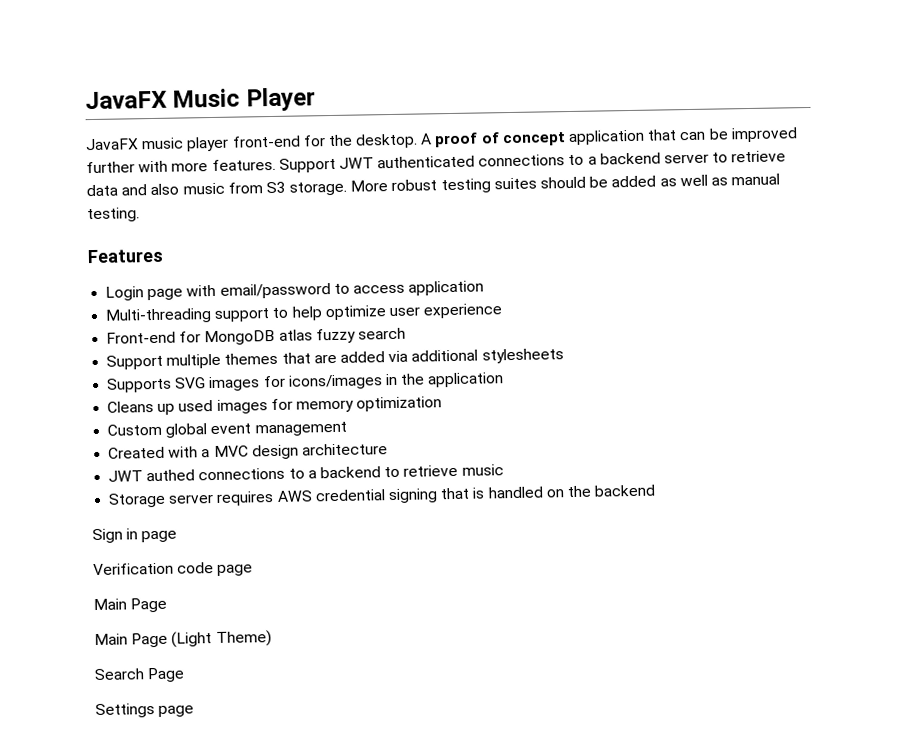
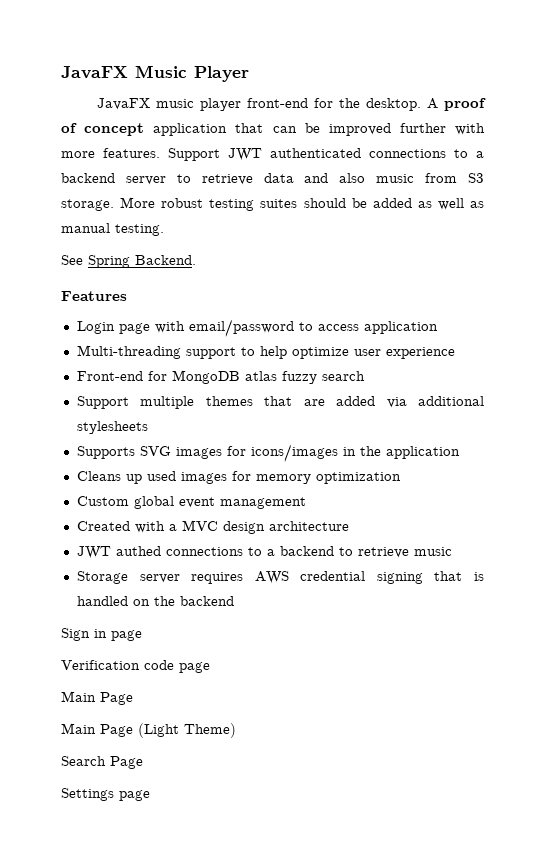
+ See Spring Backend.

